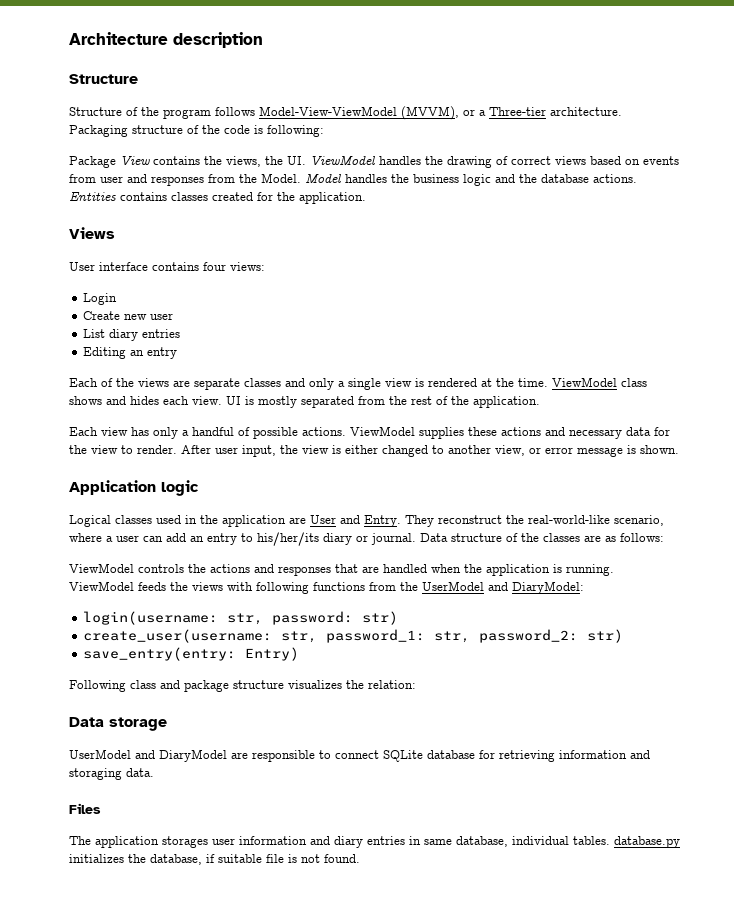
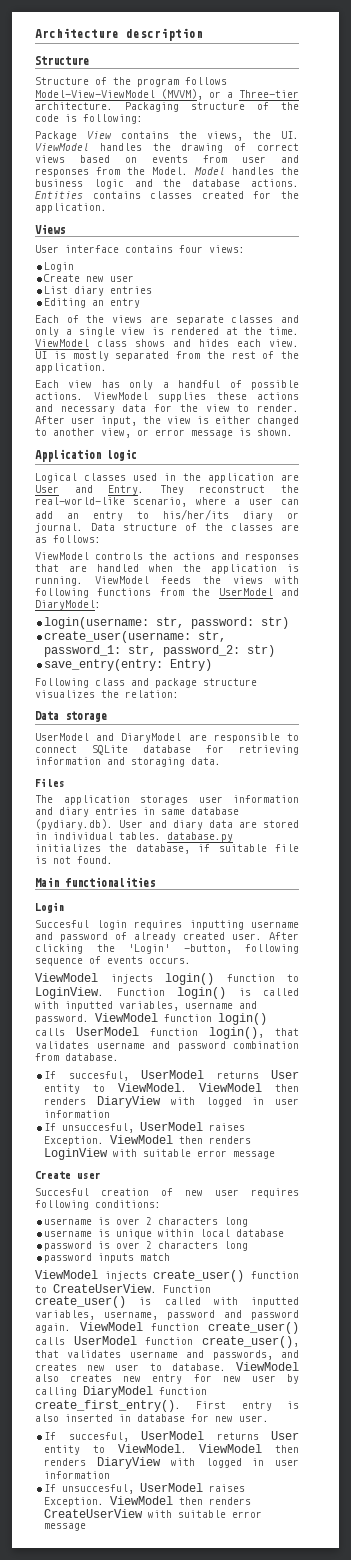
- The application storages user information and diary entries in same database, individual tables. database.py initializes the database, if suitable file is not found.
+ The application storages user information and diary entries in same database (pydiary.db). User and diary data are stored in individual tables. database.py initializes the database, if suitable file is not found.
+ Main functionalities
+ Login
+ Succesful login requires inputting username and password of already created user. After clicking the 'Login' -button, following sequence of events occurs.
+ ViewModel injects login() function to LoginView. Function login() is called with inputted variables, username and password. ViewModel function login() calls UserModel function login(), that validates username and password combination from database.
+ If succesful, UserModel returns User entity to ViewModel. ViewModel then renders DiaryView with logged in user information
+ If unsuccesful, UserModel raises Exception. ViewModel then renders LoginView with suitable error message
+ Create user
+ Succesful creation of new user requires following conditions:
+ username is over 2 characters long
+ username is unique within local database
+ password is over 2 characters long
+ password inputs match
+ ViewModel injects create_user() function to CreateUserView. Function create_user() is called with inputted variables, username, password and password again. ViewModel function create_user() calls UserModel function create_user(), that validates username and passwords, and creates new user to database. ViewModel also creates new entry for new user by calling DiaryModel function create_first_entry(). First entry is also inserted in database for new user.
+ If succesful, UserModel returns User entity to ViewModel. ViewModel then renders DiaryView with logged in user information
+ If unsuccesful, UserModel raises Exception. ViewModel then renders CreateUserView with suitable error message

